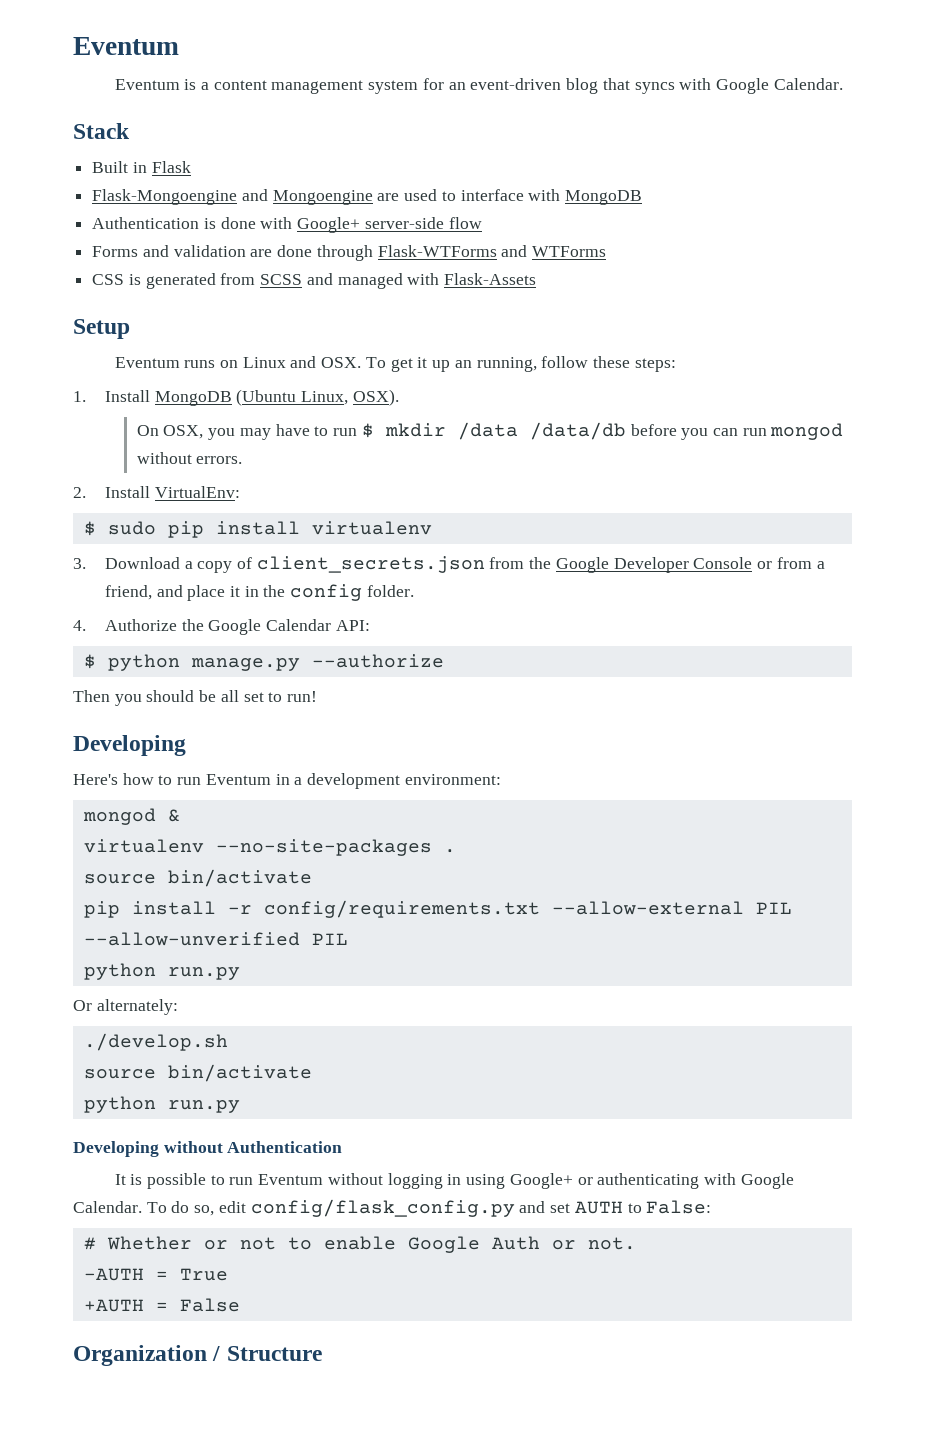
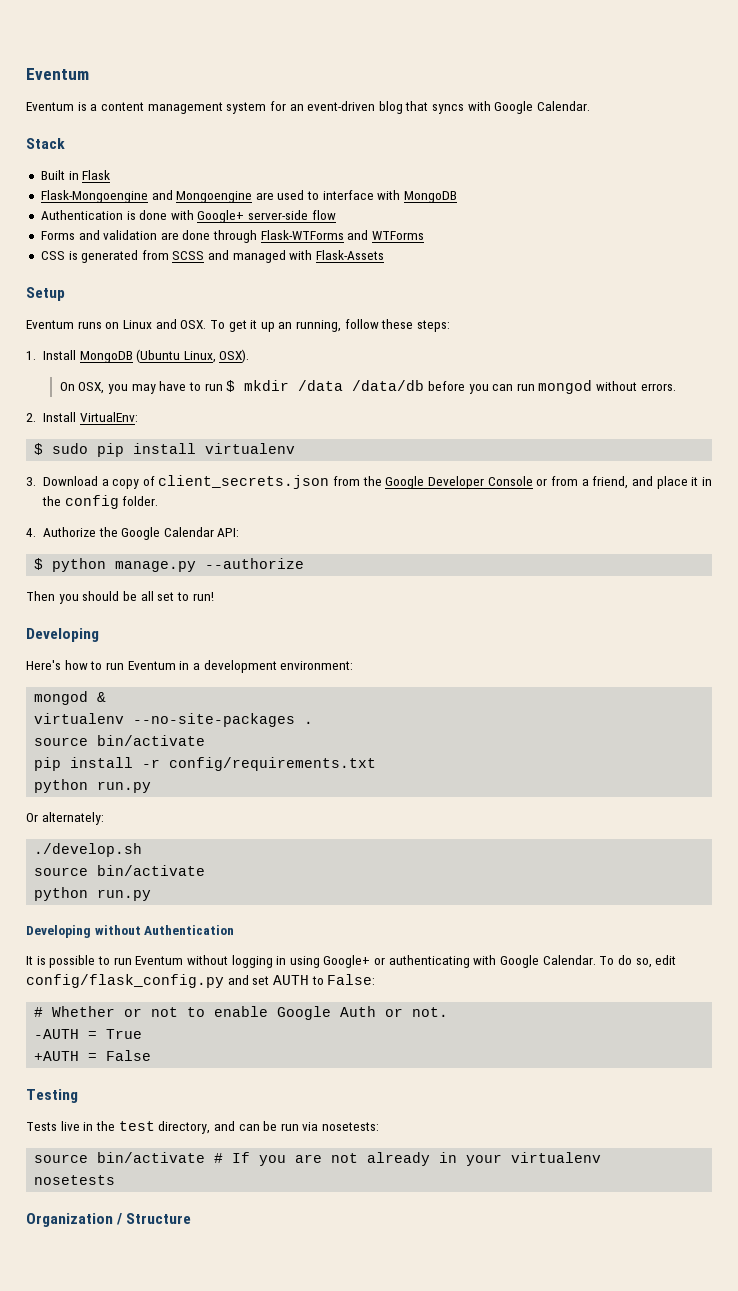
- pip install -r config/requirements.txt --allow-external PIL --allow-unverified PIL
+ pip install -r config/requirements.txt
+ Testing
+ Tests live in the test directory, and can be run via nosetests:
+ source bin/activate # If you are not already in your virtualenv
+ nosetests

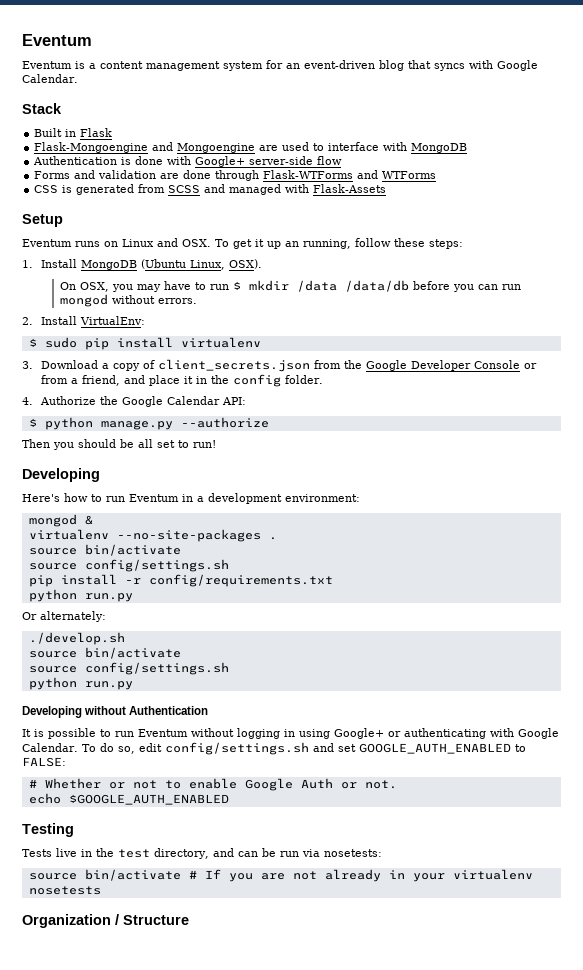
  virtualenv --no-site-packages .
  source bin/activate
+ source config/settings.sh
  ./develop.sh
  source bin/activate
+ source config/settings.sh
- To do so, edit config/flask_config.py and set AUTH to False:
+ To do so, edit config/settings.sh and set GOOGLE_AUTH_ENABLED to FALSE:
- -AUTH = True
- +AUTH = False
+ echo $GOOGLE_AUTH_ENABLED

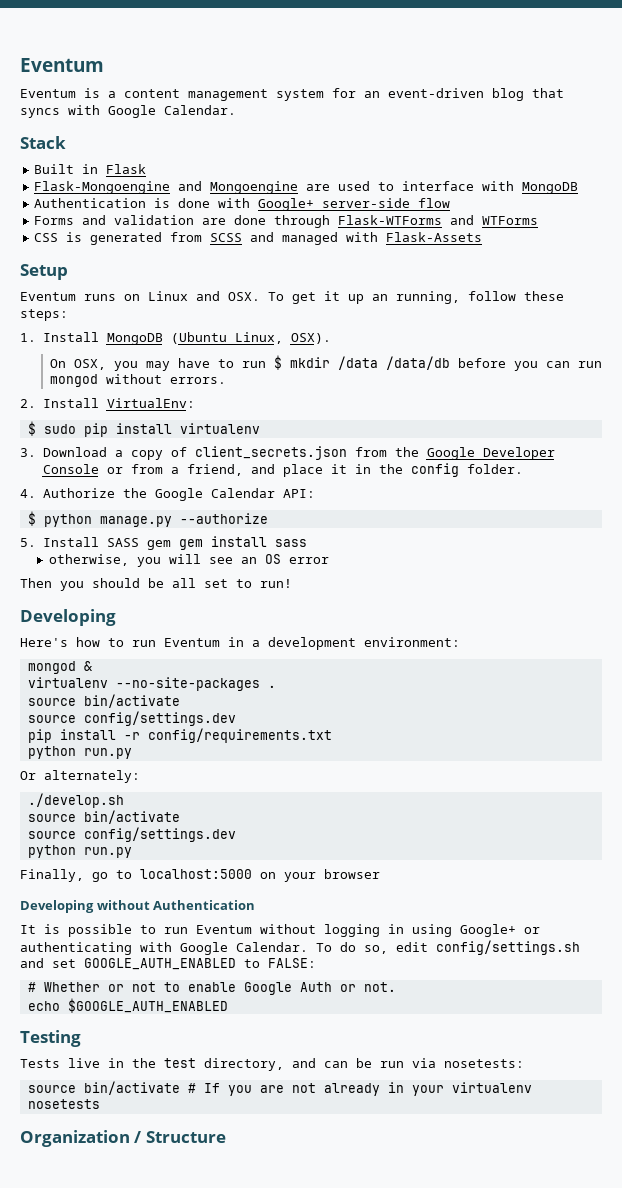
+ 5. Install SASS gem gem install sass
+ otherwise, you will see an OS error
  virtualenv --no-site-packages .
  source bin/activate
- source config/settings.sh
+ source config/settings.dev
  ./develop.sh
  source bin/activate
- source config/settings.sh
+ source config/settings.dev
  python run.py
+ Finally, go to localhost:5000 on your browser

